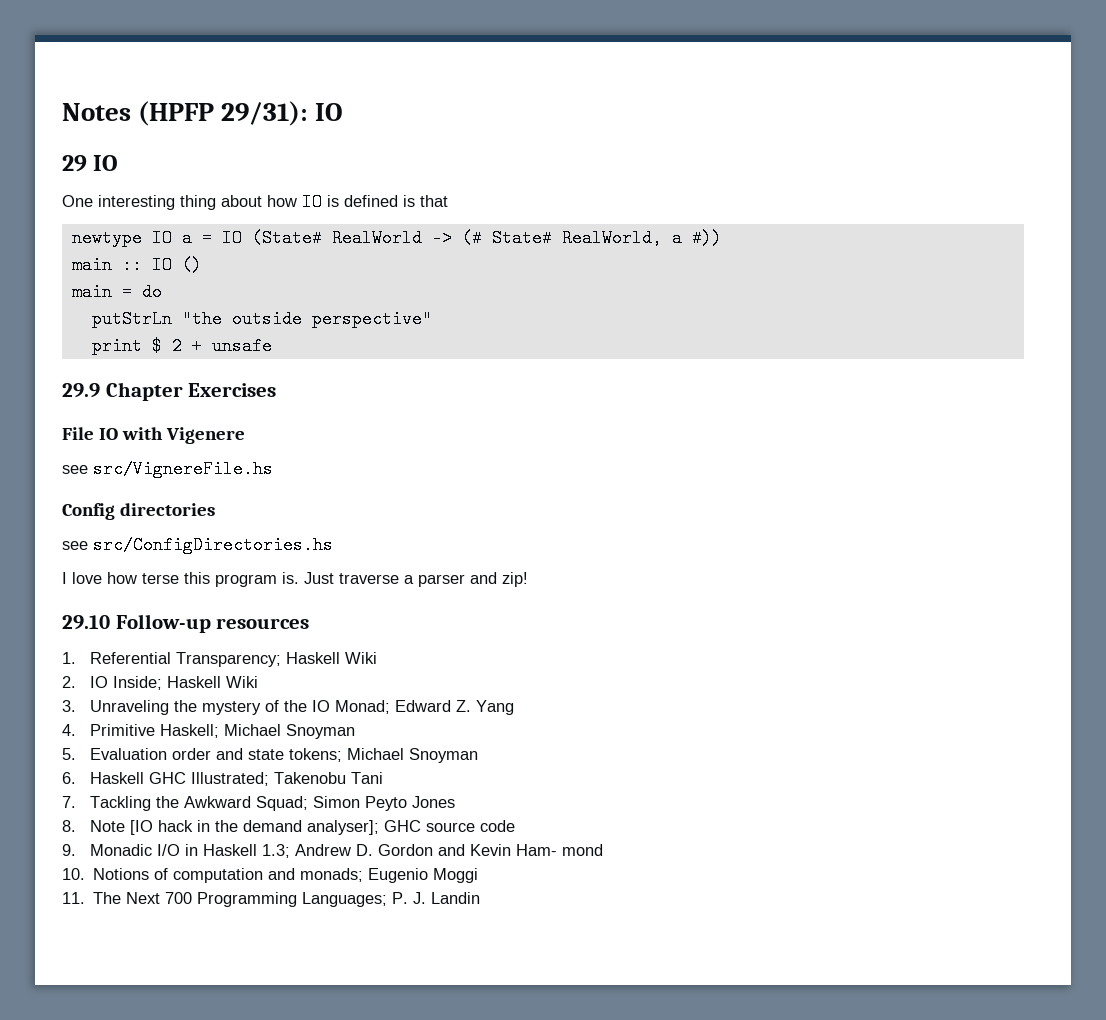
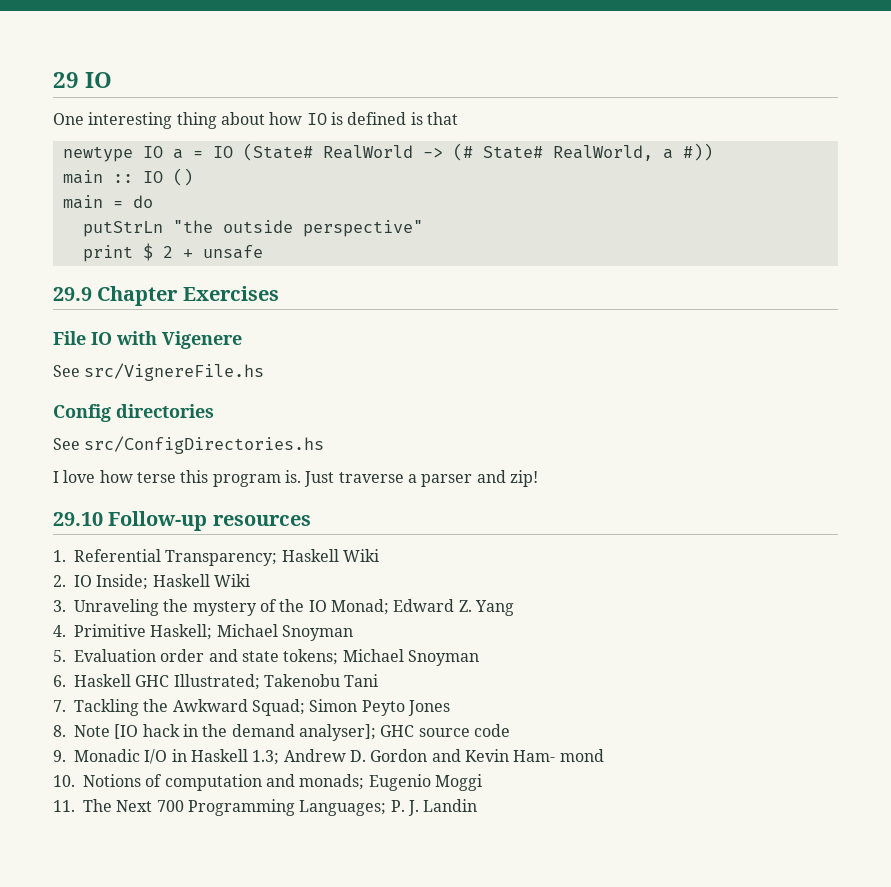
- Notes (HPFP 29/31): IO
- see src/VignereFile.hs
+ See src/VignereFile.hs
- see src/ConfigDirectories.hs
+ See src/ConfigDirectories.hs

